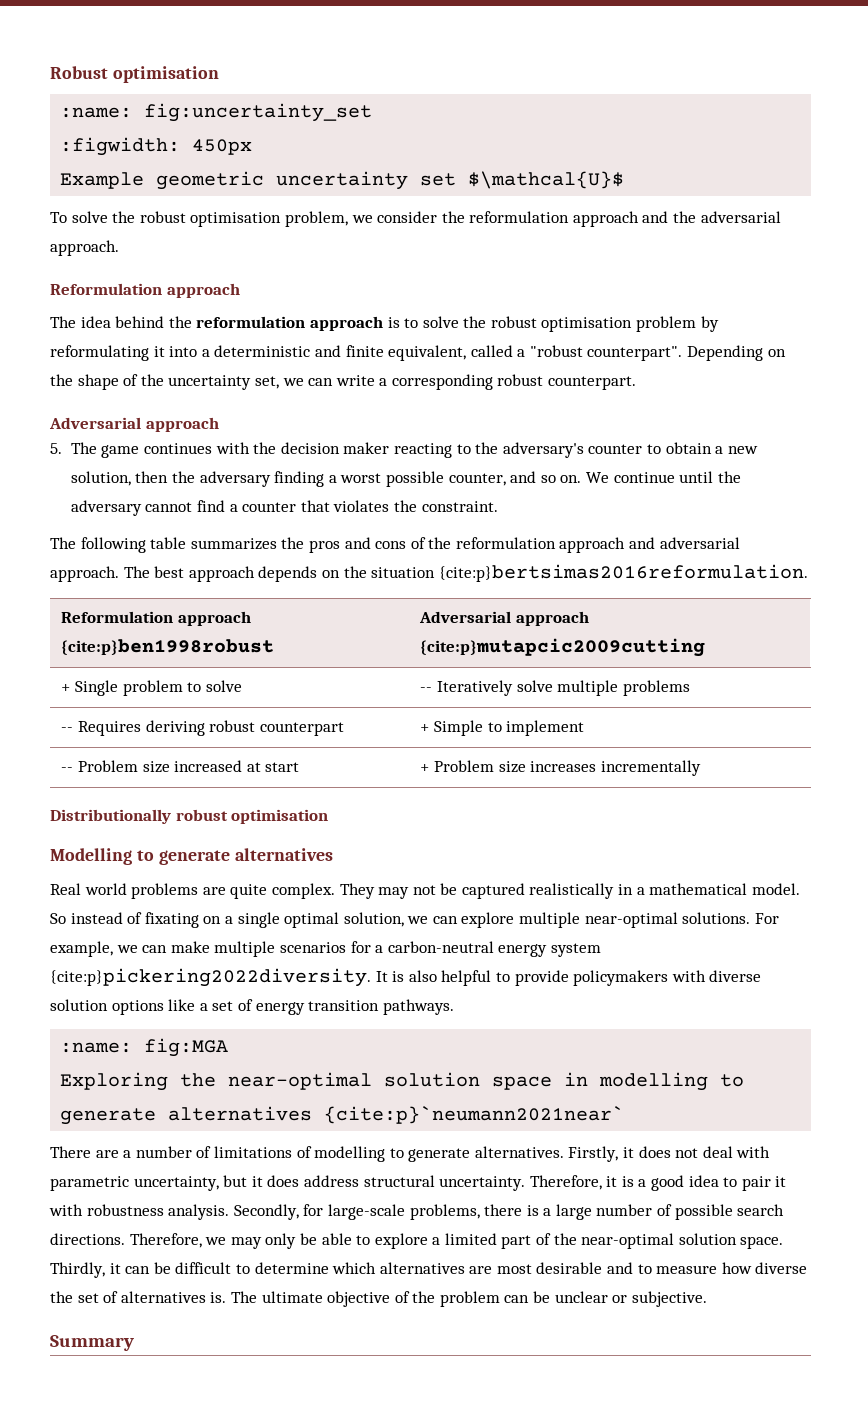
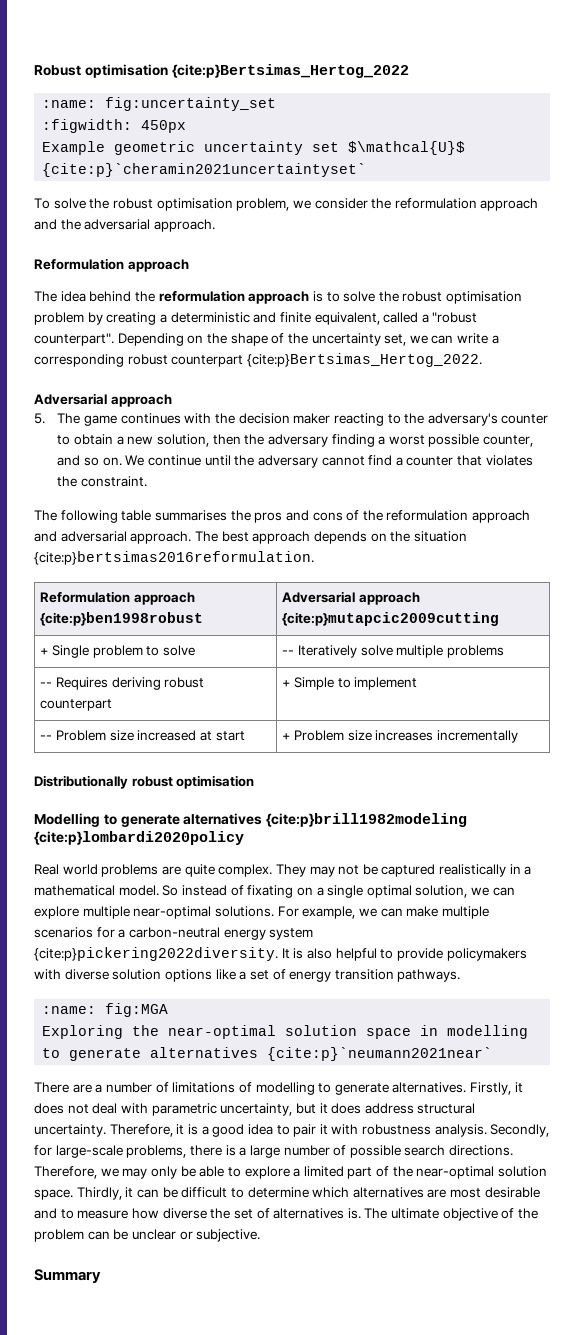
- Robust optimisation
+ Robust optimisation {cite:p}Bertsimas_Hertog_2022
- Example geometric uncertainty set $\mathcal{U}$
+ Example geometric uncertainty set $\mathcal{U}$ {cite:p}`cheramin2021uncertaintyset`
- The idea behind the reformulation approach is to solve the robust optimisation problem by reformulating it into a deterministic and finite equivalent, called a "robust counterpart".
+ The idea behind the reformulation approach is to solve the robust optimisation problem by creating a deterministic and finite equivalent, called a "robust counterpart".
- Depending on the shape of the uncertainty set, we can write a corresponding robust counterpart.
+ Depending on the shape of the uncertainty set, we can write a corresponding robust counterpart {cite:p}Bertsimas_Hertog_2022.
- The following table summarizes the pros and cons of the reformulation approach and adversarial approach.
+ The following table summarises the pros and cons of the reformulation approach and adversarial approach.
- Modelling to generate alternatives
+ Modelling to generate alternatives {cite:p}brill1982modeling {cite:p}lombardi2020policy

